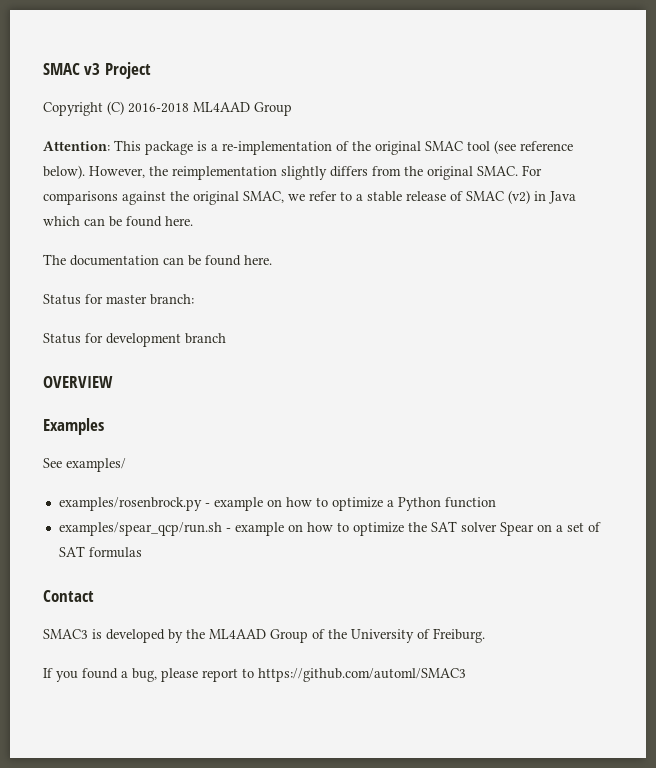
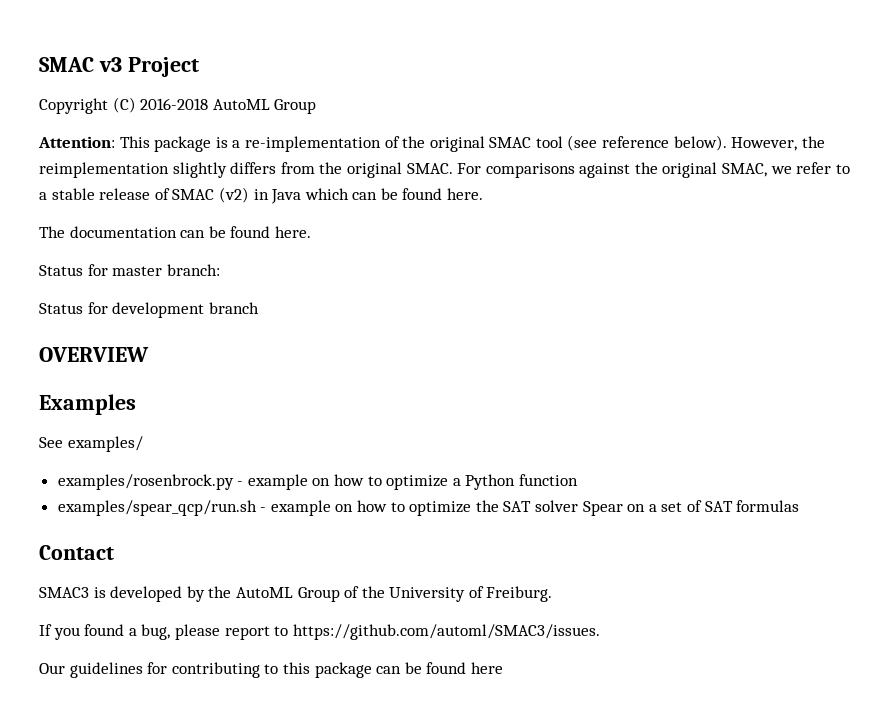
- Copyright (C) 2016-2018 ML4AAD Group
+ Copyright (C) 2016-2018 AutoML Group
- SMAC3 is developed by the ML4AAD Group of the University of Freiburg.
+ SMAC3 is developed by the AutoML Group of the University of Freiburg.
- If you found a bug, please report to https://github.com/automl/SMAC3
+ If you found a bug, please report to https://github.com/automl/SMAC3/issues.
+ Our guidelines for contributing to this package can be found here

